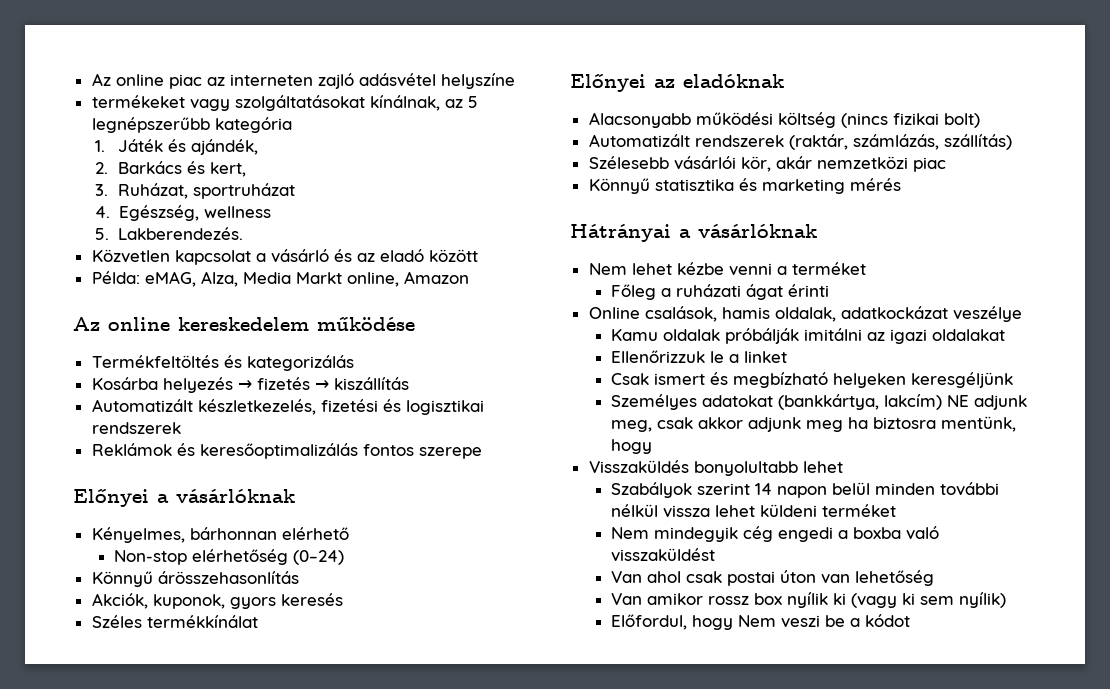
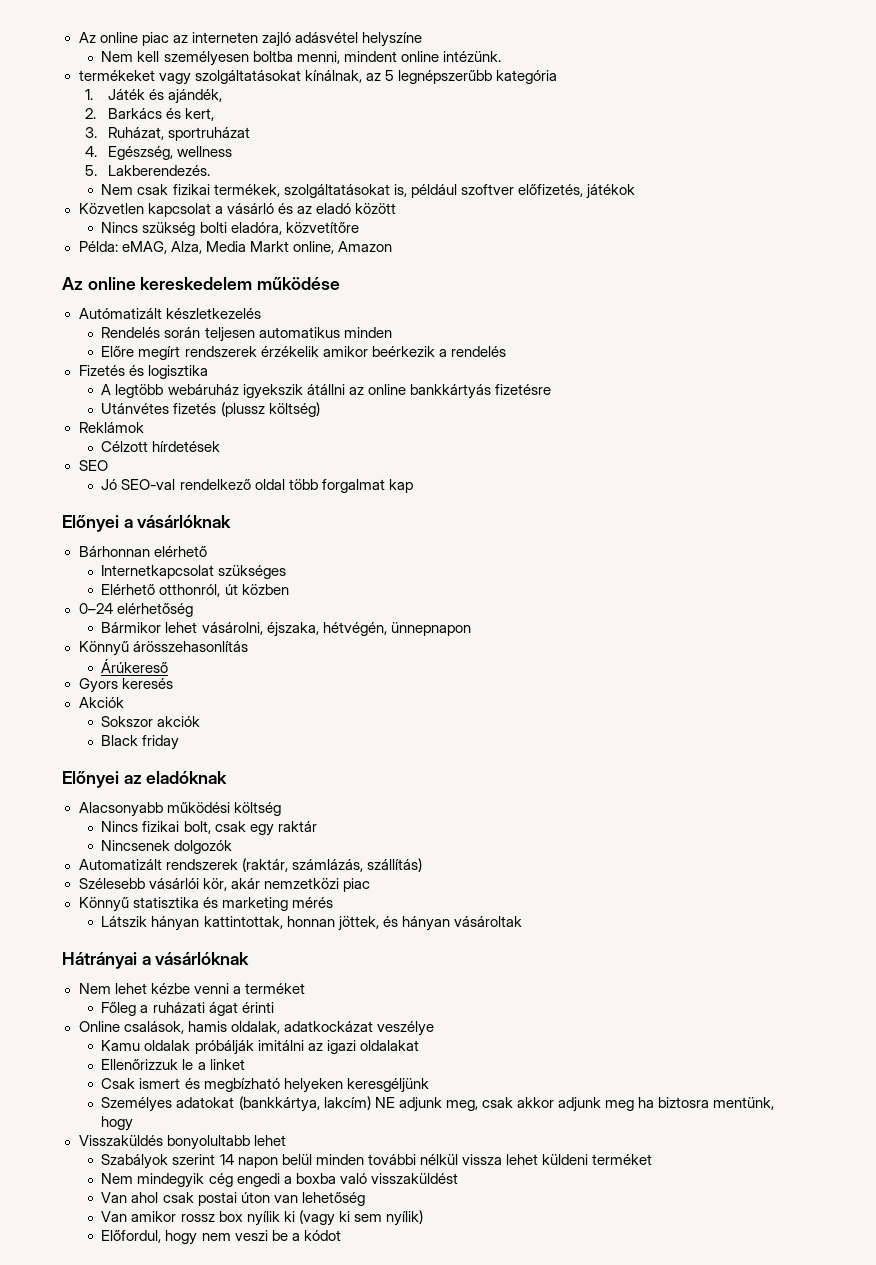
+ Nem kell személyesen boltba menni, mindent online intézünk.
+ Nem csak fizikai termékek, szolgáltatásokat is, például szoftver előfizetés, játékok
+ Nincs szükség bolti eladóra, közvetítőre
- Termékfeltöltés és kategorizálás
- Kosárba helyezés → fizetés → kiszállítás
- Automatizált készletkezelés, fizetési és logisztikai rendszerek
- Reklámok és keresőoptimalizálás fontos szerepe
+ Autómatizált készletkezelés
+ Rendelés során teljesen automatikus minden
+ Előre megírt rendszerek érzékelik amikor beérkezik a rendelés
+ Fizetés és logisztika
+ A legtöbb webáruház igyekszik átállni az online bankkártyás fizetésre
+ Utánvétes fizetés (plussz költség)
+ Reklámok
+ Célzott hírdetések
+ SEO
+ Jó SEO-val rendelkező oldal több forgalmat kap
- Kényelmes, bárhonnan elérhető
+ Bárhonnan elérhető
- Non-stop elérhetőség (0–24)
+ Internetkapcsolat szükséges
+ Elérhető otthonról, út közben
+ 0–24 elérhetőség
+ Bármikor lehet vásárolni, éjszaka, hétvégén, ünnepnapon
  Könnyű árösszehasonlítás
- Akciók, kuponok, gyors keresés
- Széles termékkínálat
+ Árúkereső
+ Gyors keresés
+ Akciók
+ Sokszor akciók
+ Black friday
- Alacsonyabb működési költség (nincs fizikai bolt)
+ Alacsonyabb működési költség
+ Nincs fizikai bolt, csak egy raktár
+ Nincsenek dolgozók
+ Látszik hányan kattintottak, honnan jöttek, és hányan vásároltak
- Előfordul, hogy Nem veszi be a kódot
+ Előfordul, hogy nem veszi be a kódot

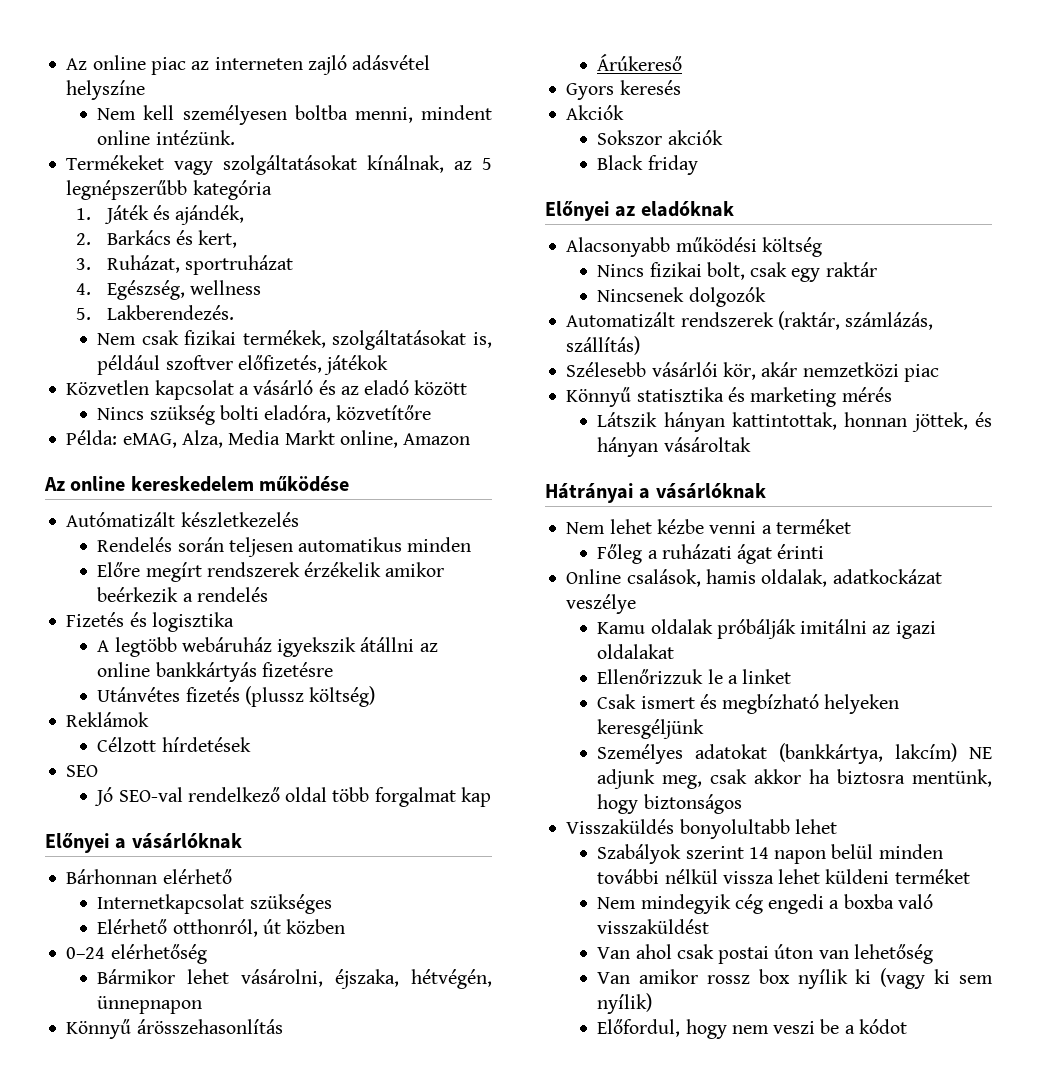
- termékeket vagy szolgáltatásokat kínálnak, az 5 legnépszerűbb kategória
+ Termékeket vagy szolgáltatásokat kínálnak, az 5 legnépszerűbb kategória
- Személyes adatokat (bankkártya, lakcím) NE adjunk meg, csak akkor adjunk meg ha biztosra mentünk, hogy
+ Személyes adatokat (bankkártya, lakcím) NE adjunk meg, csak akkor ha biztosra mentünk, hogy biztonságos

